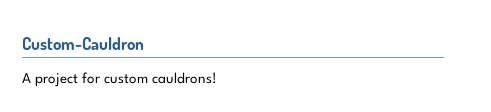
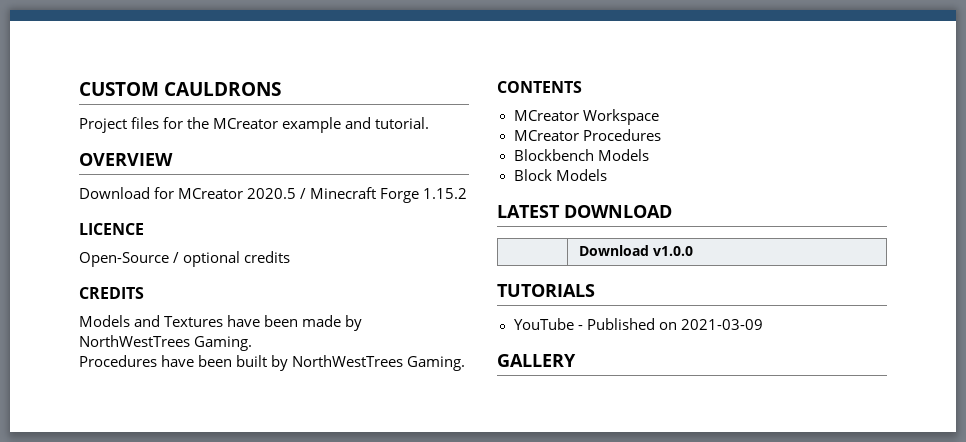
- Custom-Cauldron
- A project for custom cauldrons!
+ CUSTOM CAULDRONS
+ Project files for the MCreator example and tutorial.
+ OVERVIEW
+ Download for MCreator 2020.5 / Minecraft Forge 1.15.2
+ LICENCE
+ Open-Source / optional credits
+ CREDITS
+ Models and Textures have been made by NorthWestTrees Gaming.
+ Procedures have been built by NorthWestTrees Gaming.
+ CONTENTS
+ MCreator Workspace
+ MCreator Procedures
+ Blockbench Models
+ Block Models
+ LATEST DOWNLOAD
+ | Download v1.0.0
+ TUTORIALS
+ YouTube - Published on 2021-03-09
+ GALLERY

